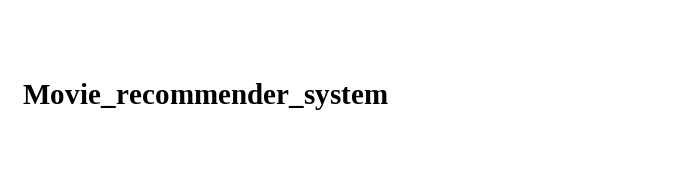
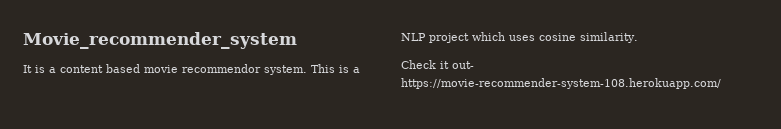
+ It is a content based movie recommendor system. This is a NLP project which uses cosine similarity.
+ Check it out- https://movie-recommender-system-108.herokuapp.com/

